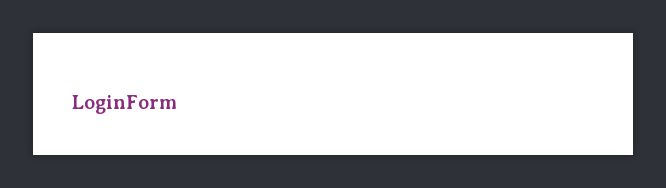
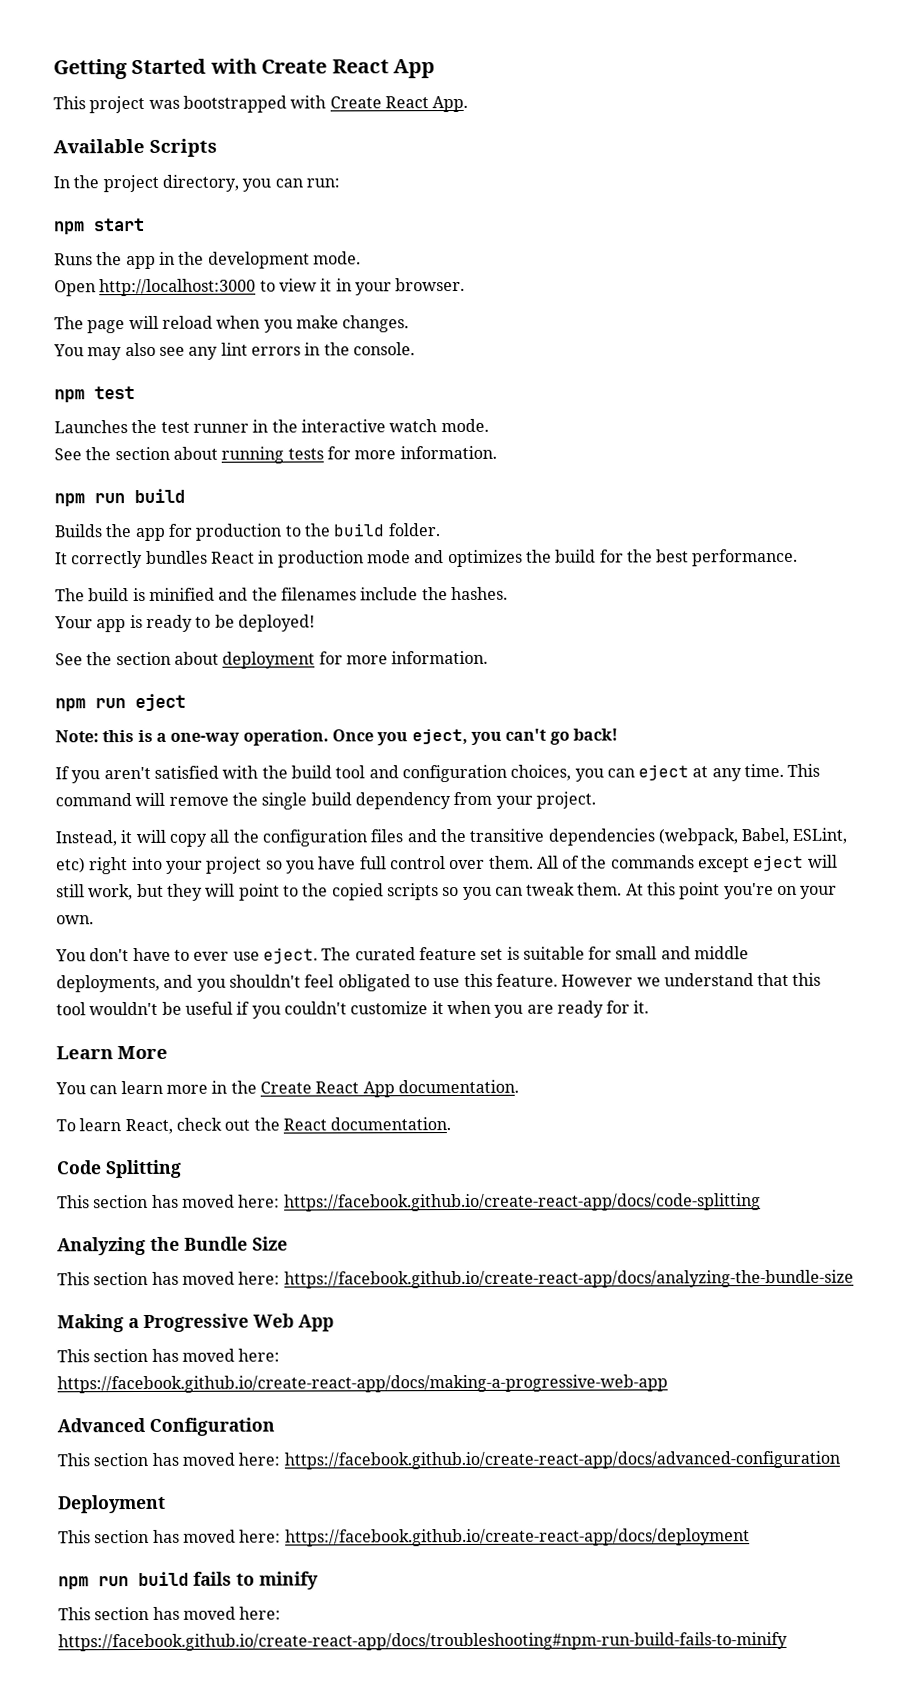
- LoginForm
+ Getting Started with Create React App
+ This project was bootstrapped with Create React App.
+ Available Scripts
+ In the project directory, you can run:
+ npm start
+ Runs the app in the development mode.
+ Open http://localhost:3000 to view it in your browser.
+ The page will reload when you make changes.
+ You may also see any lint errors in the console.
+ npm test
+ Launches the test runner in the interactive watch mode.
+ See the section about running tests for more information.
+ npm run build
+ Builds the app for production to the build folder.
+ It correctly bundles React in production mode and optimizes the build for the best performance.
+ The build is minified and the filenames include the hashes.
+ Your app is ready to be deployed!
+ See the section about deployment for more information.
+ npm run eject
+ Note: this is a one-way operation. Once you eject, you can't go back!
+ If you aren't satisfied with the build tool and configuration choices, you can eject at any time. This command will remove the single build dependency from your project.
+ Instead, it will copy all the configuration files and the transitive dependencies (webpack, Babel, ESLint, etc) right into your project so you have full control over them. All of the commands except eject will still work, but they will point to the copied scripts so you can tweak them. At this point you're on your own.
+ You don't have to ever use eject. The curated feature set is suitable for small and middle deployments, and you shouldn't feel obligated to use this feature. However we understand that this tool wouldn't be useful if you couldn't customize it when you are ready for it.
+ Learn More
+ You can learn more in the Create React App documentation.
+ To learn React, check out the React documentation.
+ Code Splitting
+ This section has moved here: https://facebook.github.io/create-react-app/docs/code-splitting
+ Analyzing the Bundle Size
+ This section has moved here: https://facebook.github.io/create-react-app/docs/analyzing-the-bundle-size
+ Making a Progressive Web App
+ This section has moved here: https://facebook.github.io/create-react-app/docs/making-a-progressive-web-app
+ Advanced Configuration
+ This section has moved here: https://facebook.github.io/create-react-app/docs/advanced-configuration
+ Deployment
+ This section has moved here: https://facebook.github.io/create-react-app/docs/deployment
+ npm run build fails to minify
+ This section has moved here: https://facebook.github.io/create-react-app/docs/troubleshooting#npm-run-build-fails-to-minify

